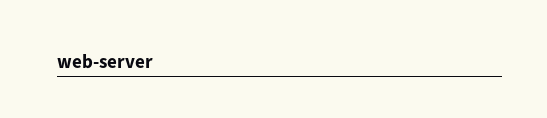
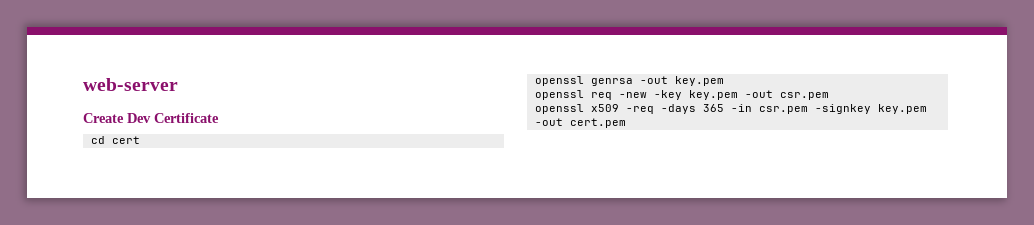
+ Create Dev Certificate
+ cd cert
+ openssl genrsa -out key.pem
+ openssl req -new -key key.pem -out csr.pem
+ openssl x509 -req -days 365 -in csr.pem -signkey key.pem -out cert.pem

